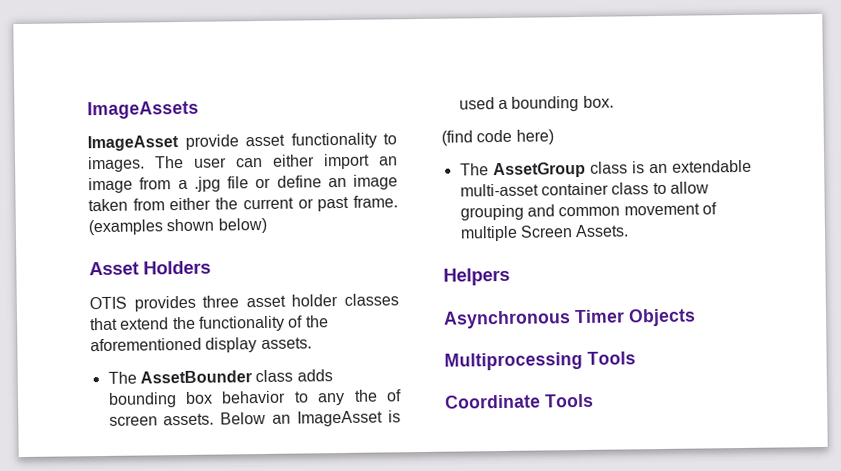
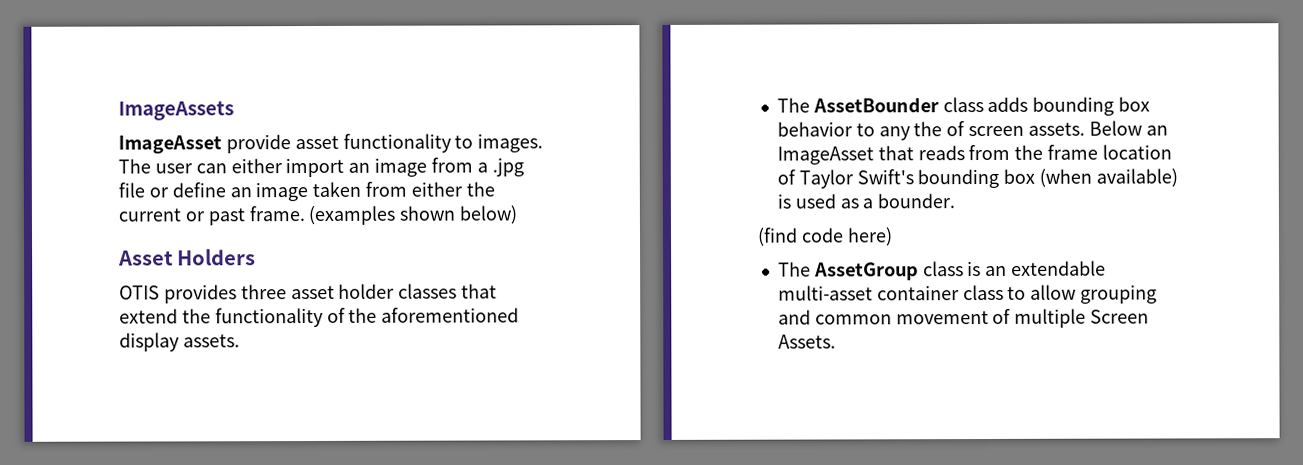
- Below an ImageAsset is used a bounding box.
+ Below an ImageAsset that reads from the frame location of Taylor Swift's bounding box (when available) is used as a bounder.
- Helpers
- Asynchronous Timer Objects
- Multiprocessing Tools
- Coordinate Tools

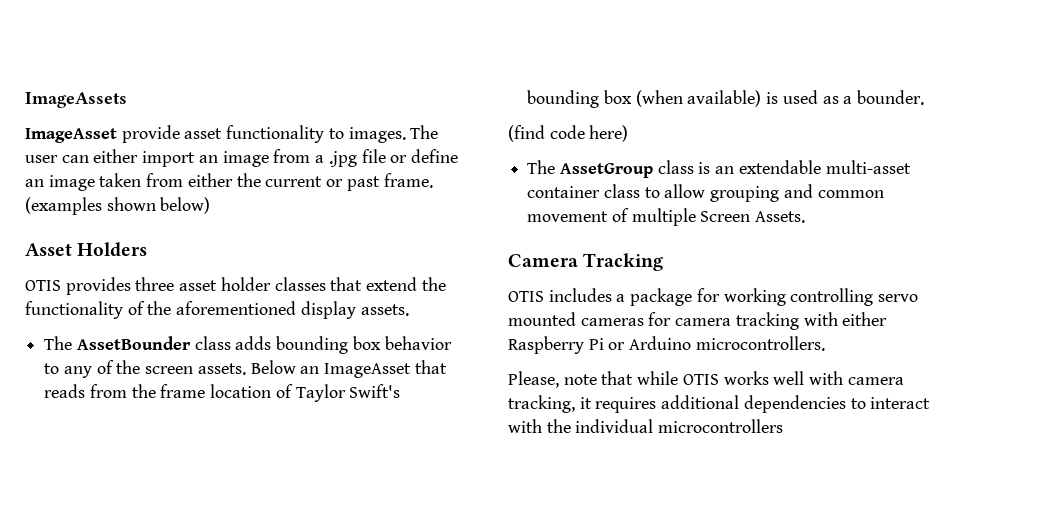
- The AssetBounder class adds bounding box behavior to any the of screen assets.
+ The AssetBounder class adds bounding box behavior to any of the screen assets.
+ Camera Tracking
+ OTIS includes a package for working controlling servo mounted cameras for camera tracking with either Raspberry Pi or Arduino microcontrollers.
+ Please, note that while OTIS works well with camera tracking, it requires additional dependencies to interact with the individual microcontrollers

